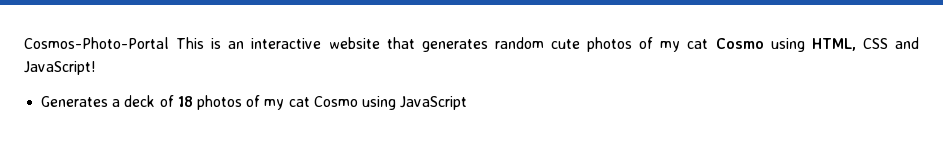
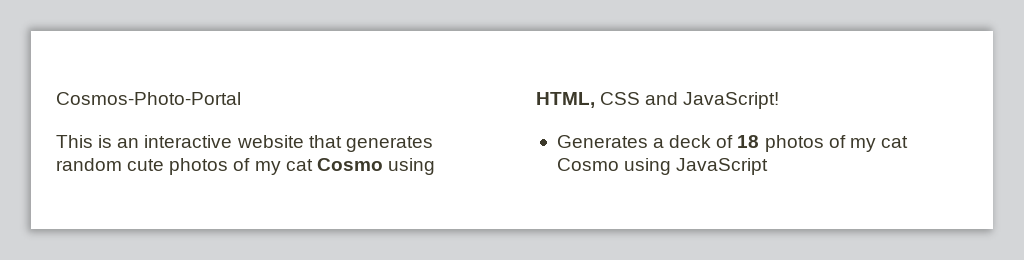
- Cosmos-Photo-Portal This is an interactive website that generates random cute photos of my cat Cosmo using HTML, CSS and JavaScript!
+ Cosmos-Photo-Portal
+ This is an interactive website that generates random cute photos of my cat Cosmo using HTML, CSS and JavaScript!

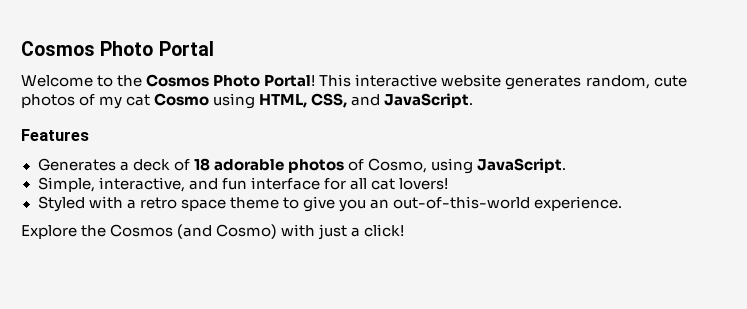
- Cosmos-Photo-Portal
- This is an interactive website that generates random cute photos of my cat Cosmo using HTML, CSS and JavaScript!
+ Cosmos Photo Portal
+ Welcome to the Cosmos Photo Portal! This interactive website generates random, cute photos of my cat Cosmo using HTML, CSS, and JavaScript.
+ Features
- Generates a deck of 18 photos of my cat Cosmo using JavaScript
+ Generates a deck of 18 adorable photos of Cosmo, using JavaScript.
+ Simple, interactive, and fun interface for all cat lovers!
+ Styled with a retro space theme to give you an out-of-this-world experience.
+ Explore the Cosmos (and Cosmo) with just a click!

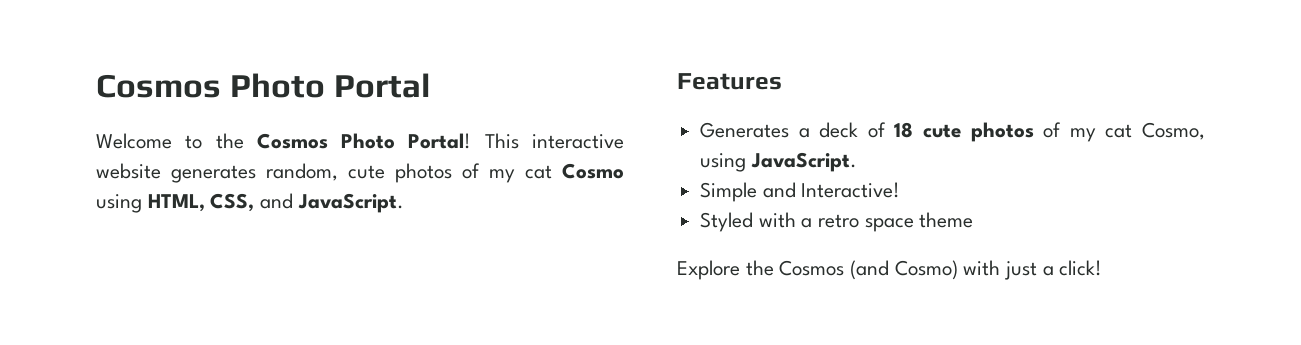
- Generates a deck of 18 adorable photos of Cosmo, using JavaScript.
+ Generates a deck of 18 cute photos of my cat Cosmo, using JavaScript.
- Simple, interactive, and fun interface for all cat lovers!
+ Simple and Interactive!
- Styled with a retro space theme to give you an out-of-this-world experience.
+ Styled with a retro space theme

